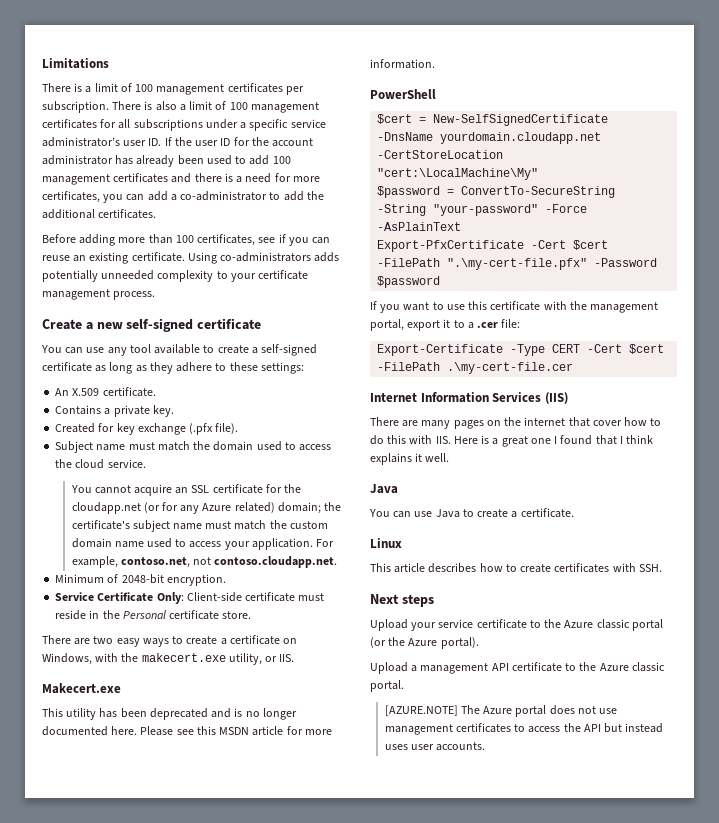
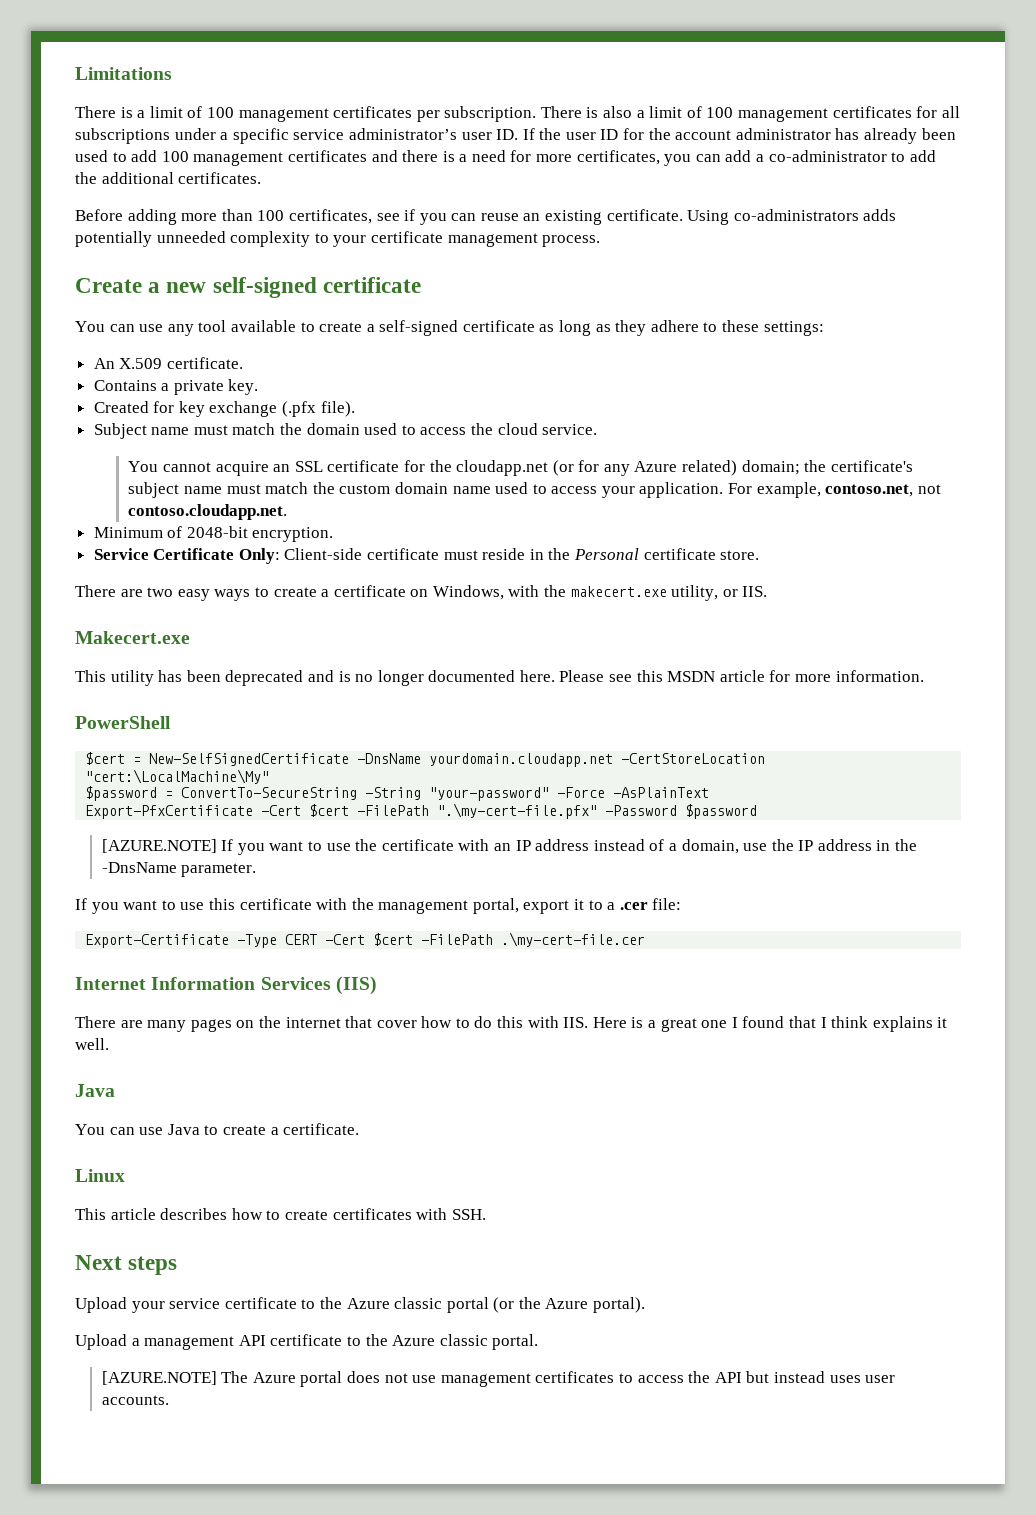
+ [AZURE.NOTE] If you want to use the certificate with an IP address instead of a domain, use the IP address in the -DnsName parameter.

